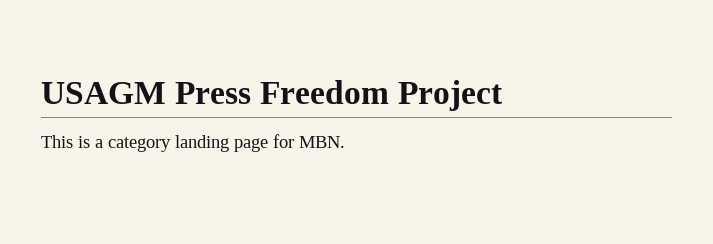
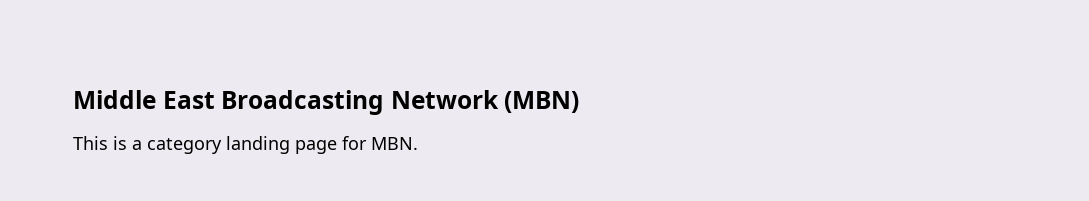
- USAGM Press Freedom Project
+ Middle East Broadcasting Network (MBN)

